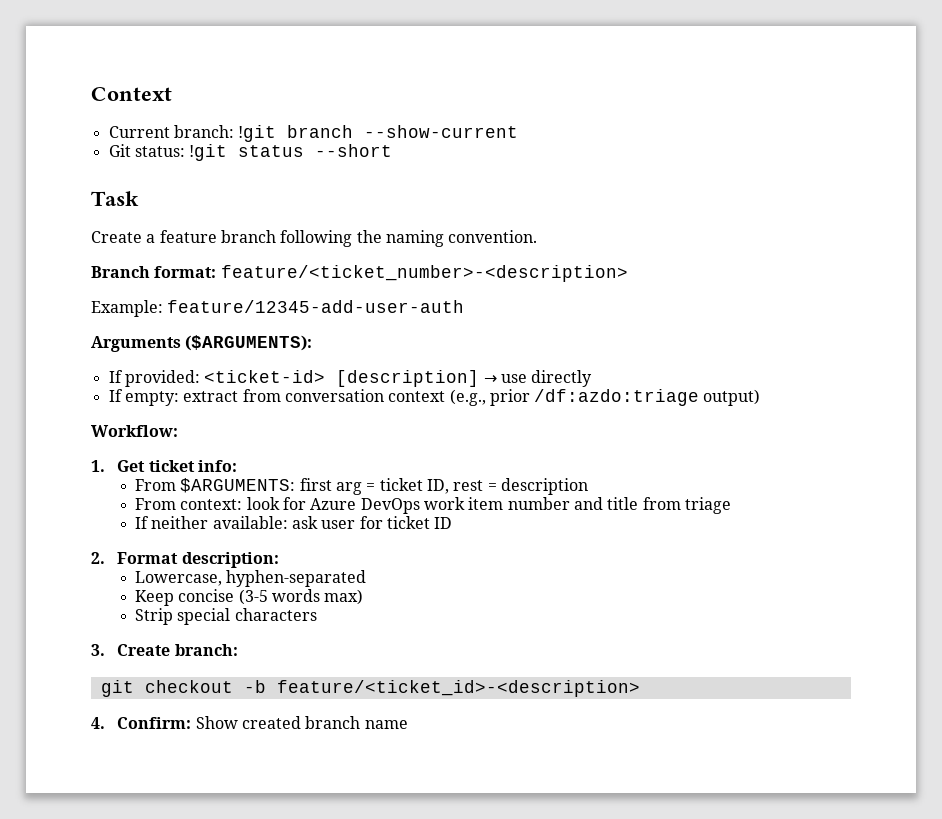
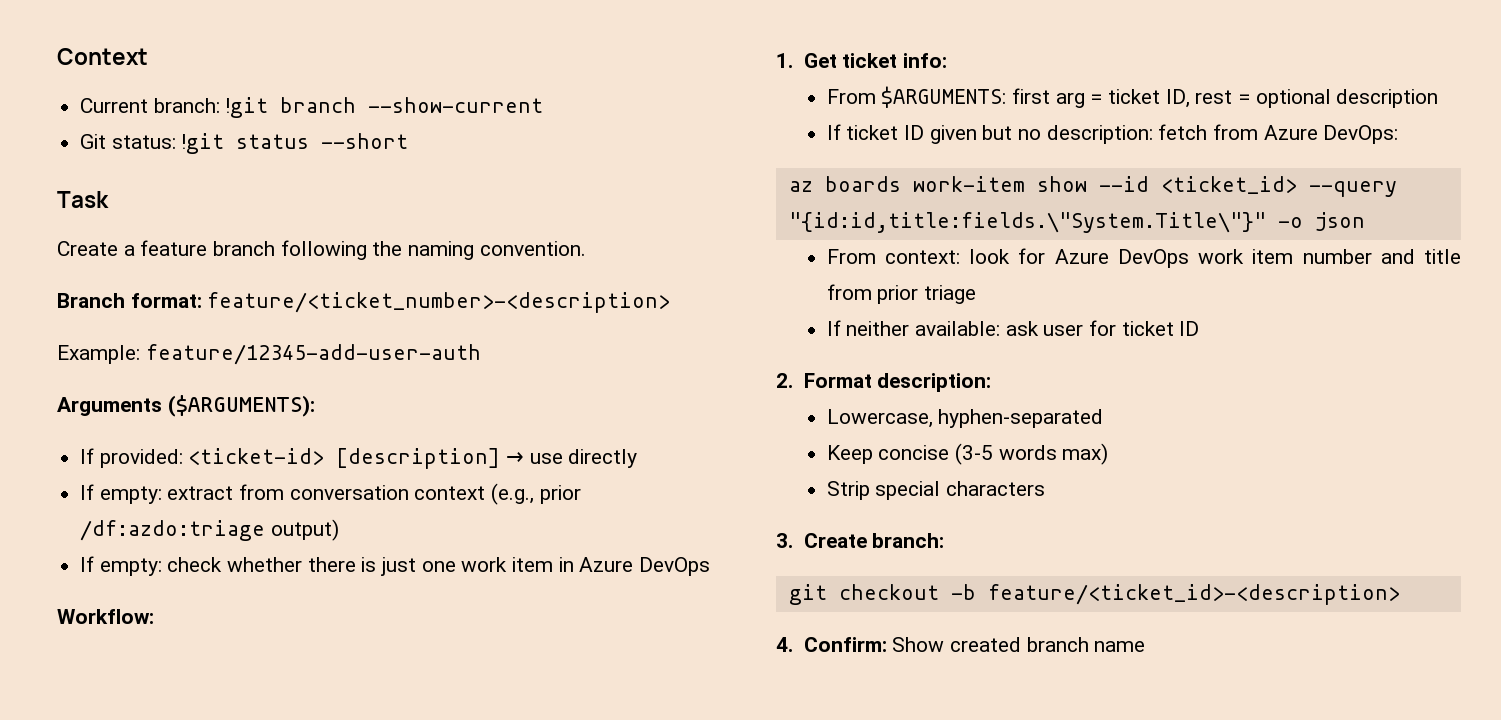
+ If empty: check whether there is just one work item in Azure DevOps
- From $ARGUMENTS: first arg = ticket ID, rest = description
+ From $ARGUMENTS: first arg = ticket ID, rest = optional description
+ If ticket ID given but no description: fetch from Azure DevOps:
+ az boards work-item show --id <ticket_id> --query "{id:id,title:fields.\"System.Title\"}" -o json
- From context: look for Azure DevOps work item number and title from triage
+ From context: look for Azure DevOps work item number and title from prior triage

